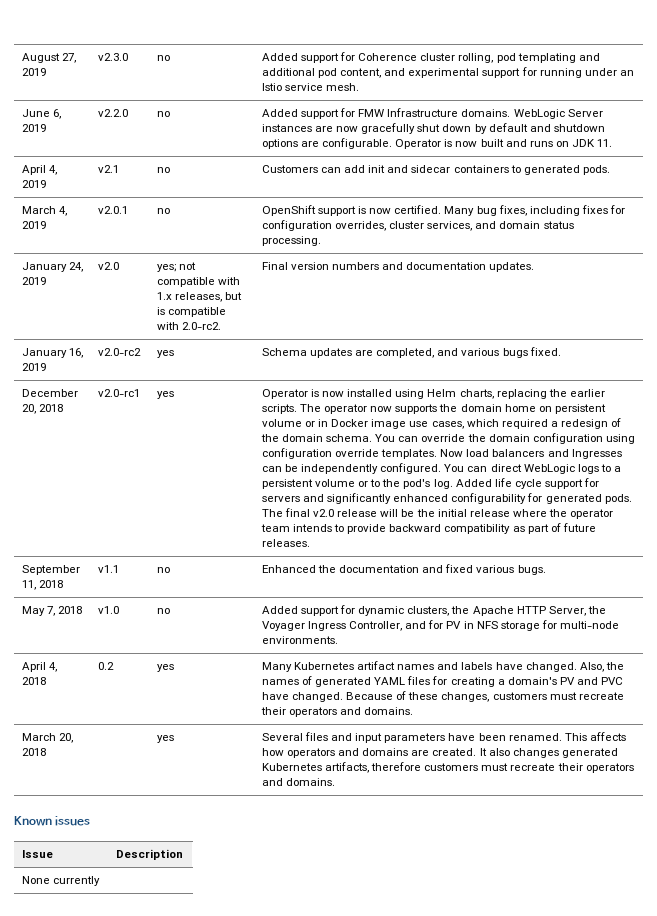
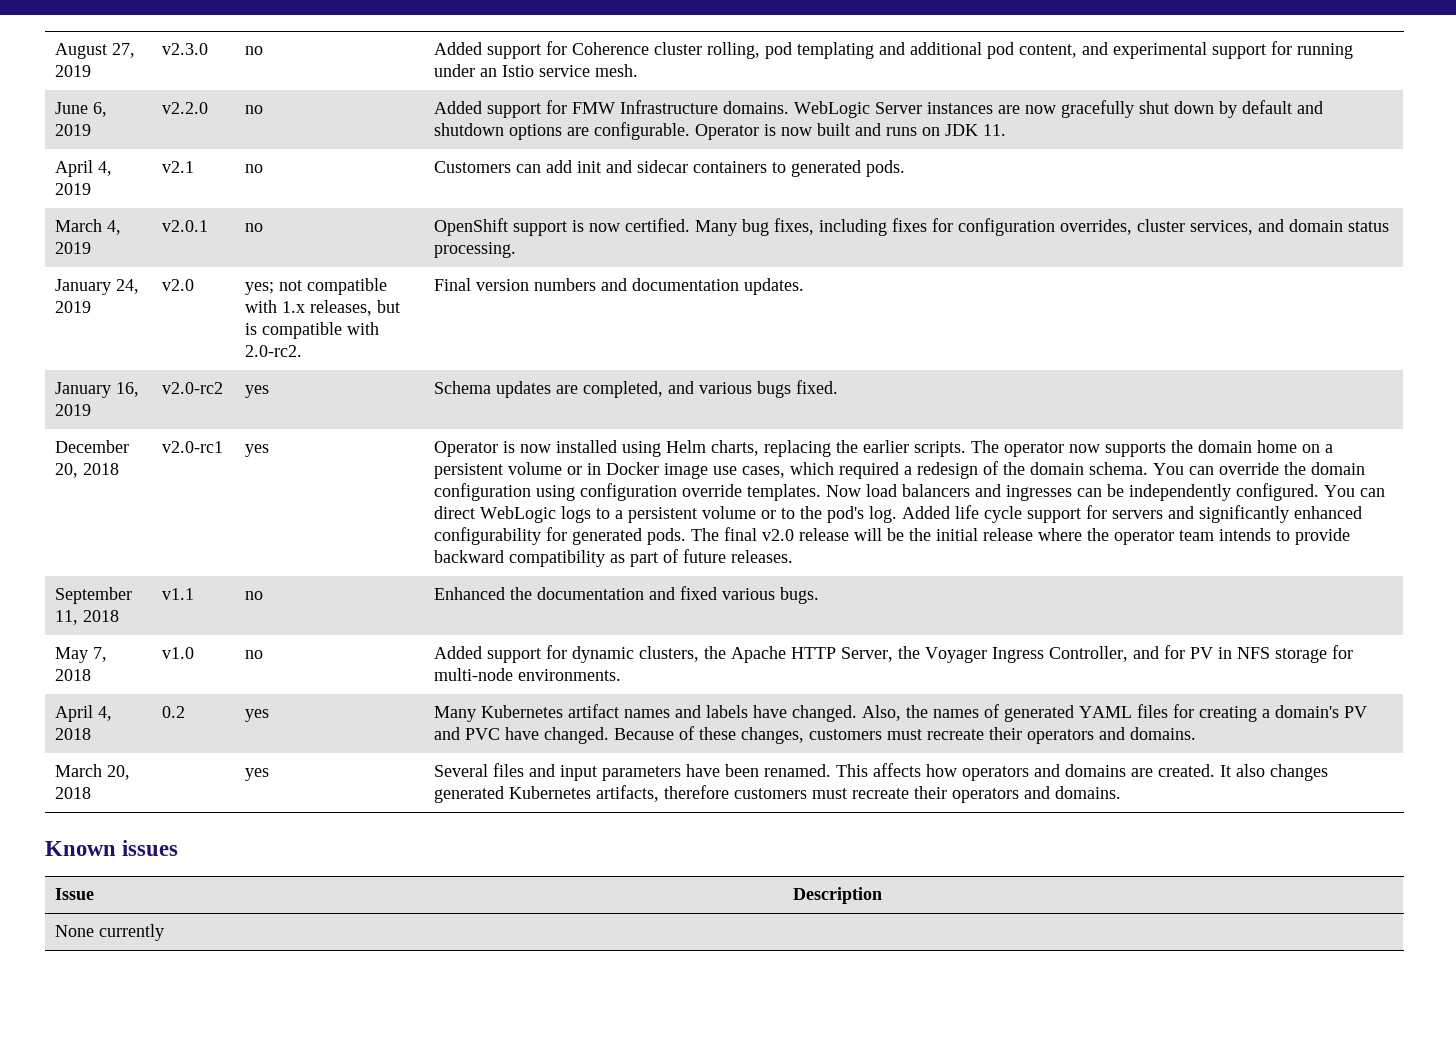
- The operator now supports the domain home on persistent volume or in Docker image use cases, which required a redesign of the domain schema.
+ The operator now supports the domain home on a persistent volume or in Docker image use cases, which required a redesign of the domain schema.
- Now load balancers and Ingresses can be independently configured.
+ Now load balancers and ingresses can be independently configured.

